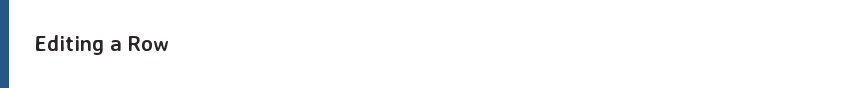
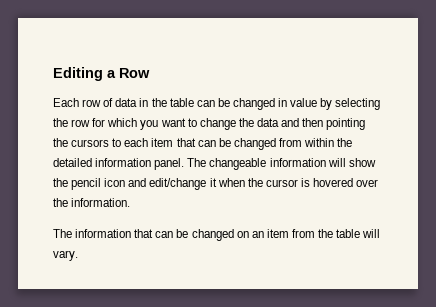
+ Each row of data in the table can be changed in value by selecting the row for which you want to change the data and then pointing the cursors to each item that can be changed from within the detailed information panel. The changeable information will show the pencil icon and edit/change it when the cursor is hovered over the information.
+ The information that can be changed on an item from the table will vary.

